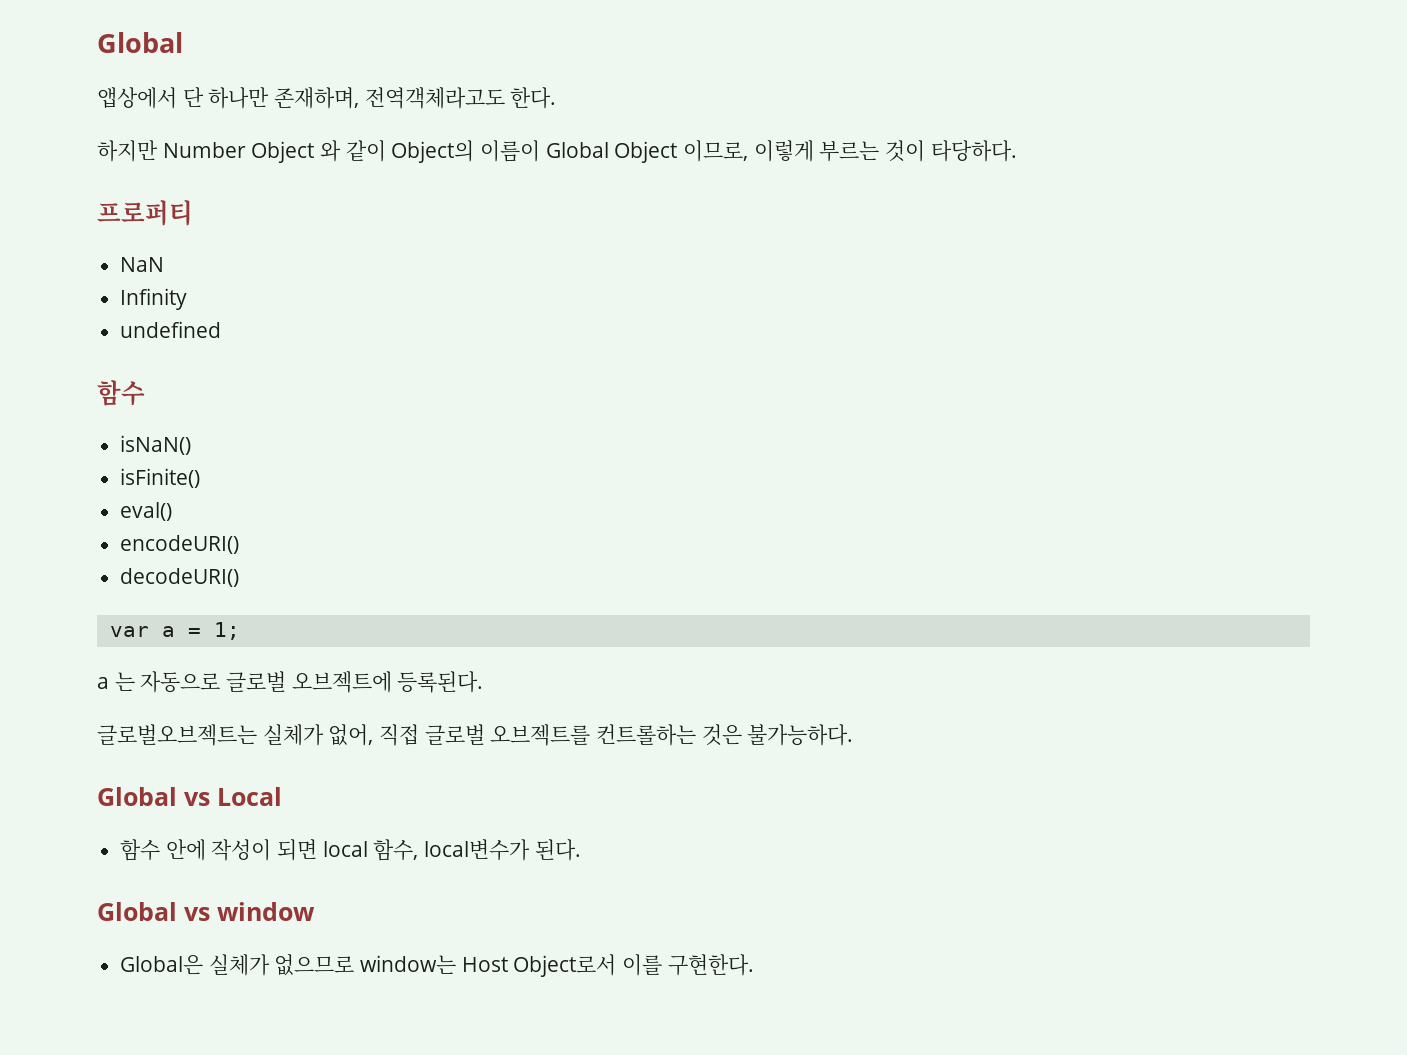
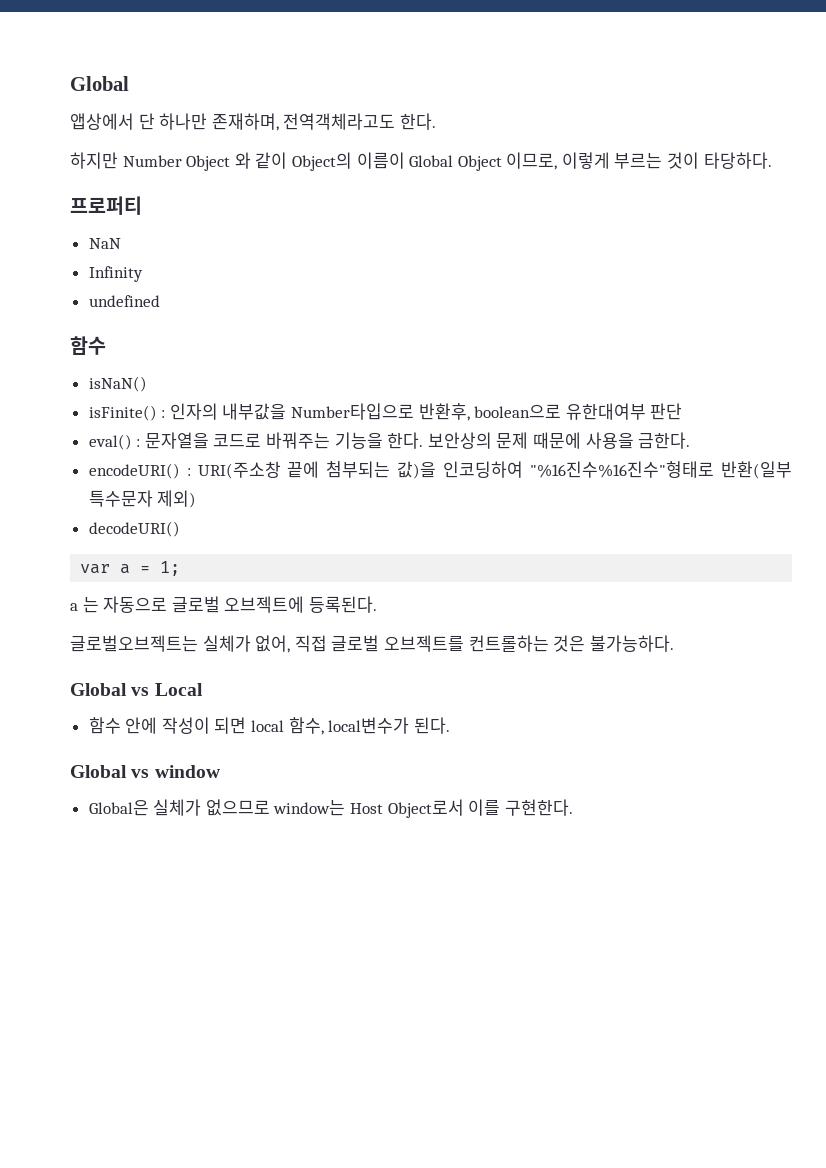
- isFinite()
- eval()
- encodeURI()
+ isFinite() : 인자의 내부값을 Number타입으로 반환후, boolean으로 유한대여부 판단
+ eval() : 문자열을 코드로 바꿔주는 기능을 한다. 보안상의 문제 때문에 사용을 금한다.
+ encodeURI() : URI(주소창 끝에 첨부되는 값)을 인코딩하여 "%16진수%16진수"형태로 반환(일부 특수문자 제외)

